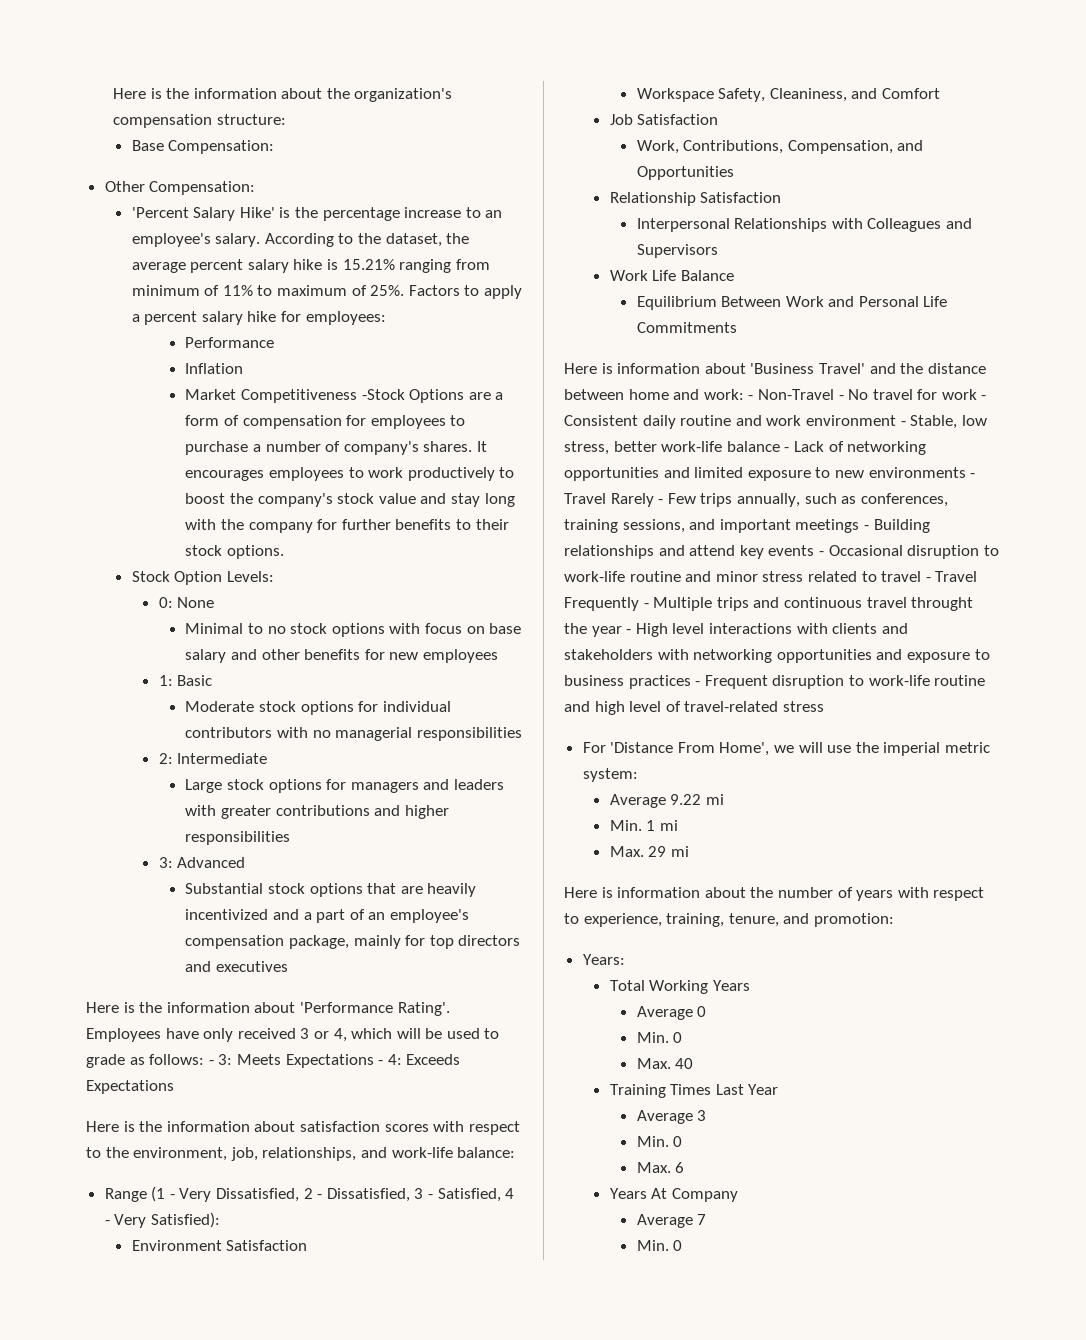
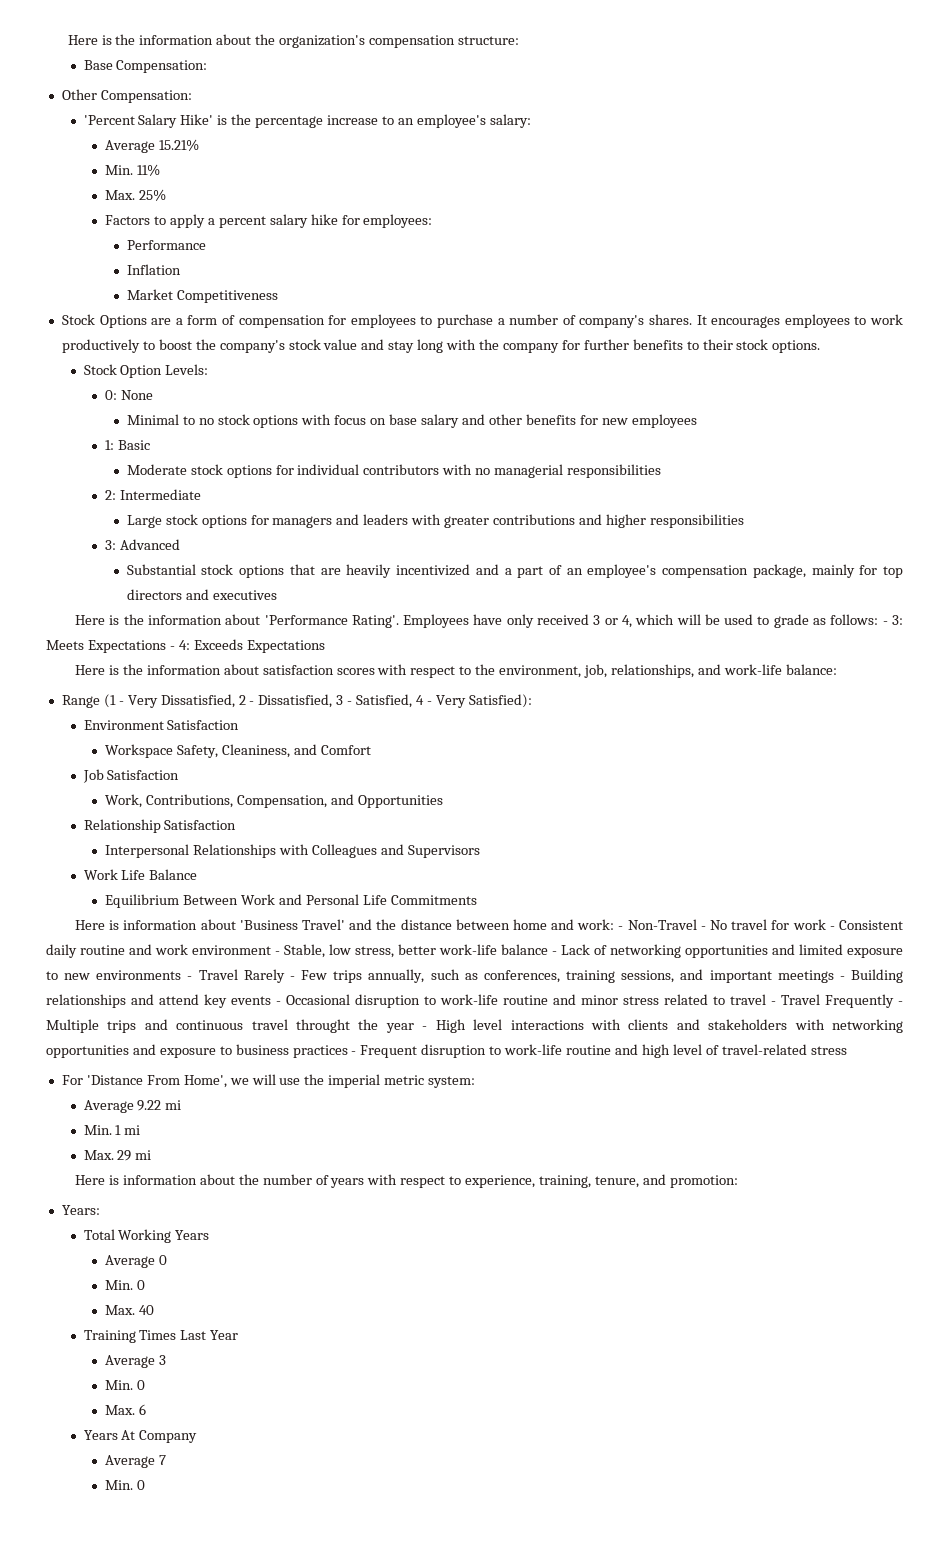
- 'Percent Salary Hike' is the percentage increase to an employee's salary. According to the dataset, the average percent salary hike is 15.21% ranging from minimum of 11% to maximum of 25%. Factors to apply a percent salary hike for employees:
+ 'Percent Salary Hike' is the percentage increase to an employee's salary:
+ Average 15.21%
+ Min. 11%
+ Max. 25%
+ Factors to apply a percent salary hike for employees:
- Market Competitiveness -Stock Options are a form of compensation for employees to purchase a number of company's shares.
+ Market Competitiveness
+ Stock Options are a form of compensation for employees to purchase a number of company's shares.

